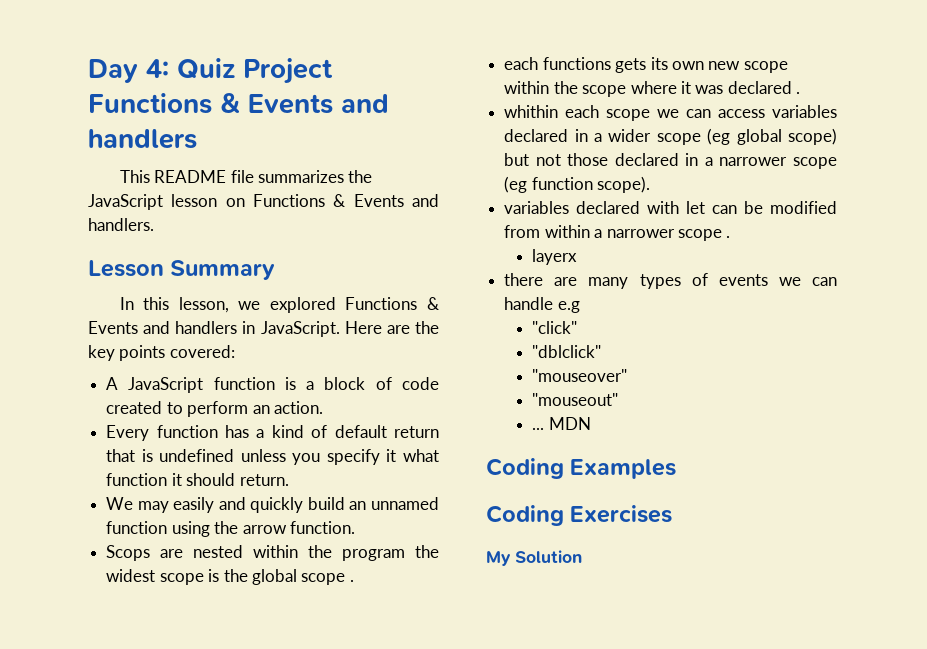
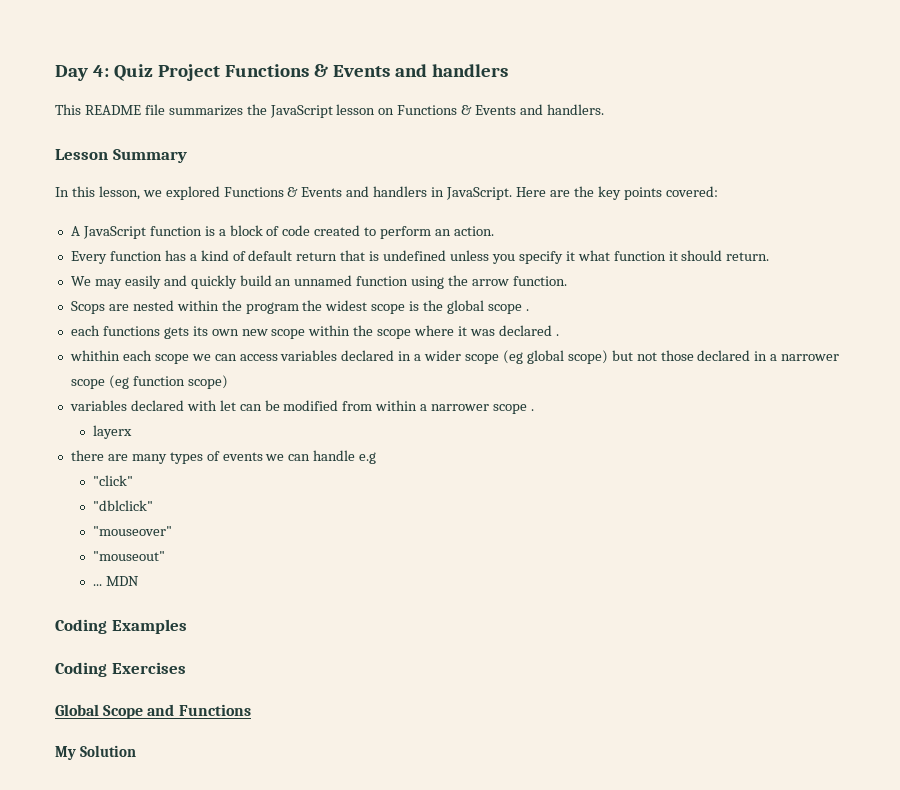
- whithin each scope we can access variables declared in a wider scope (eg global scope) but not those declared in a narrower scope (eg function scope).
+ whithin each scope we can access variables declared in a wider scope (eg global scope) but not those declared in a narrower scope (eg function scope)
+ Global Scope and Functions

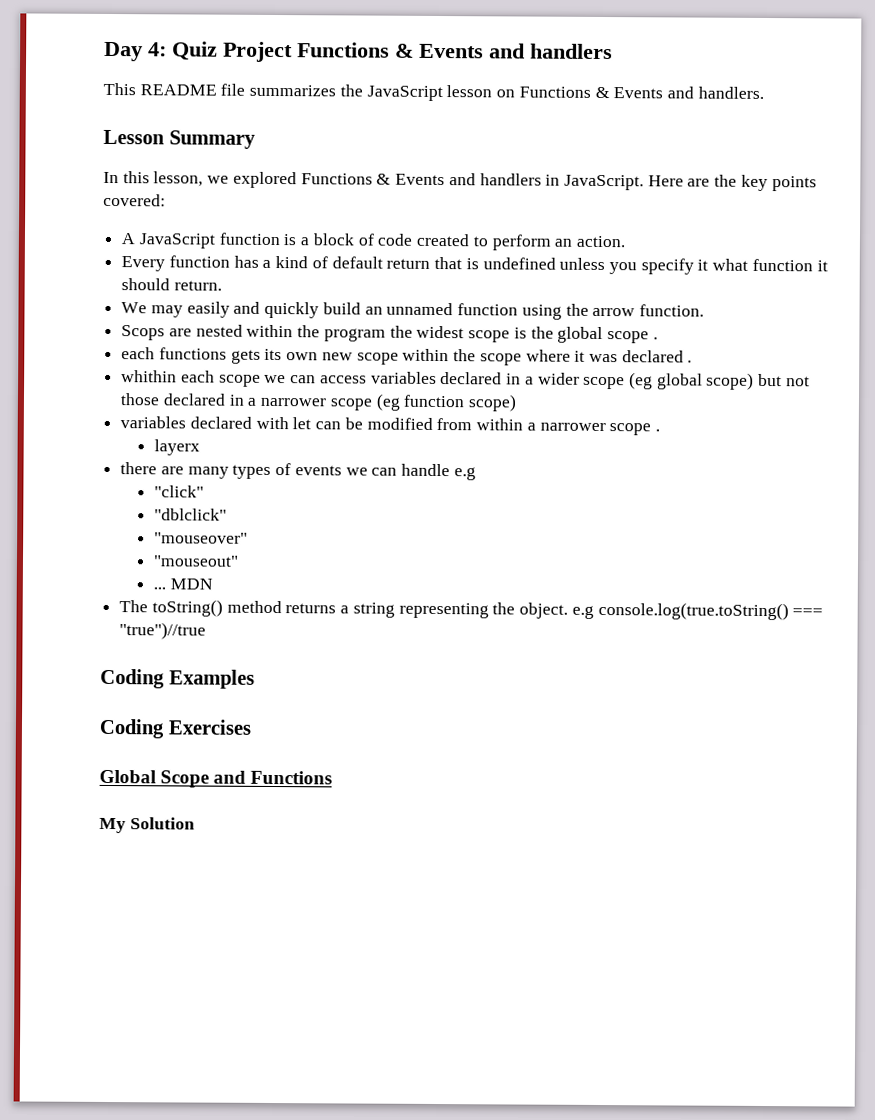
+ The toString() method returns a string representing the object. e.g console.log(true.toString() === "true")//true

